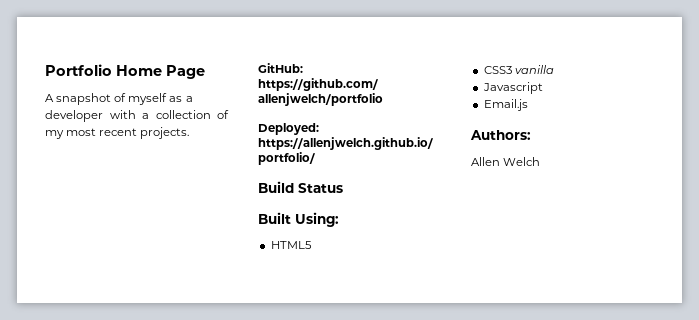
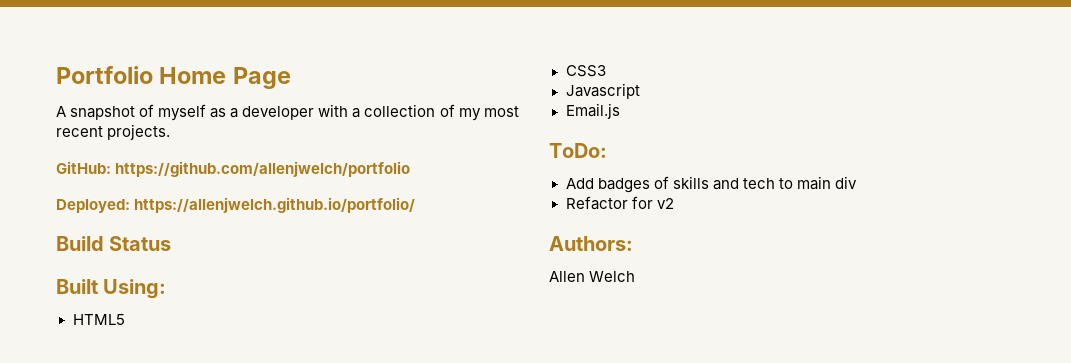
- CSS3 vanilla
+ CSS3
+ ToDo:
+ Add badges of skills and tech to main div
+ Refactor for v2

